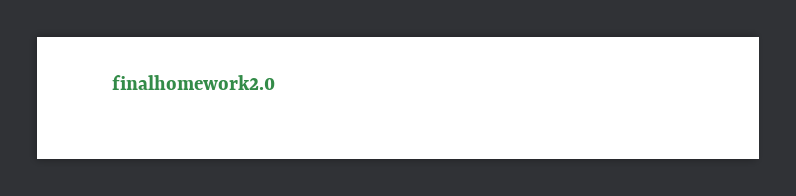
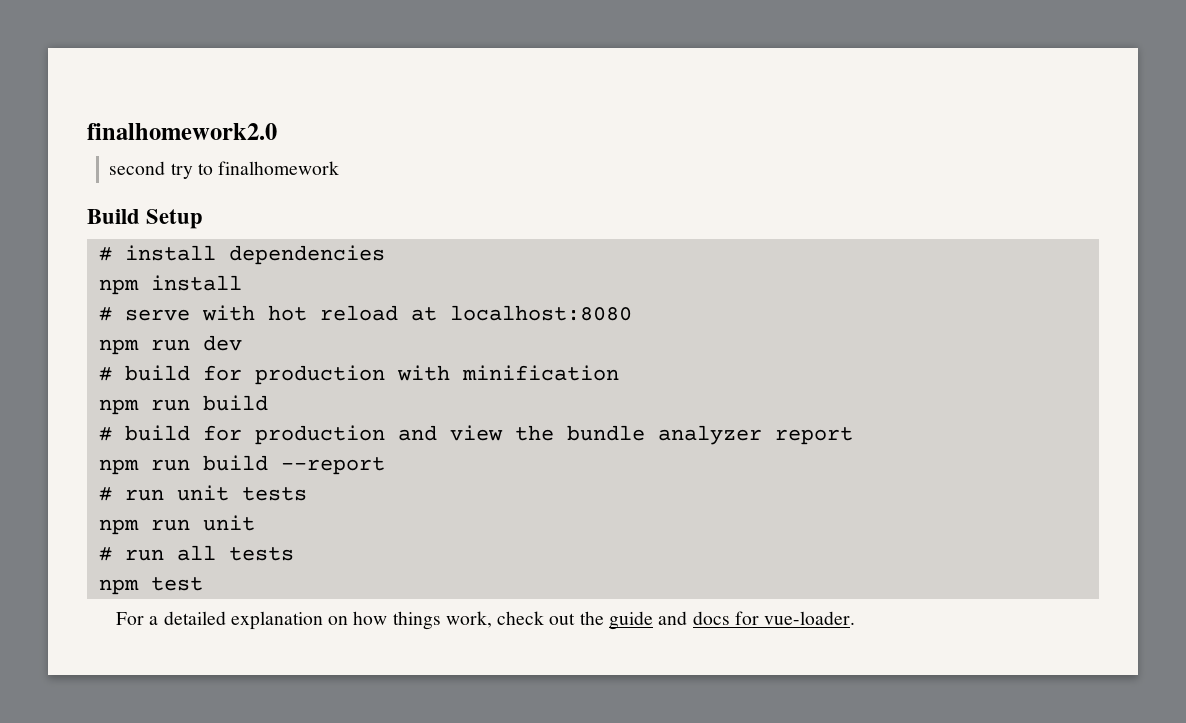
+ second try to finalhomework
+ Build Setup
+ # install dependencies
+ npm install
+ # serve with hot reload at localhost:8080
+ npm run dev
+ # build for production with minification
+ npm run build
+ # build for production and view the bundle analyzer report
+ npm run build --report
+ # run unit tests
+ npm run unit
+ # run all tests
+ npm test
+ For a detailed explanation on how things work, check out the guide and docs for vue-loader.

